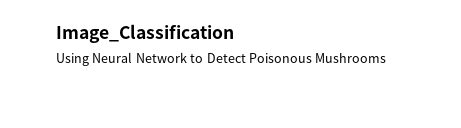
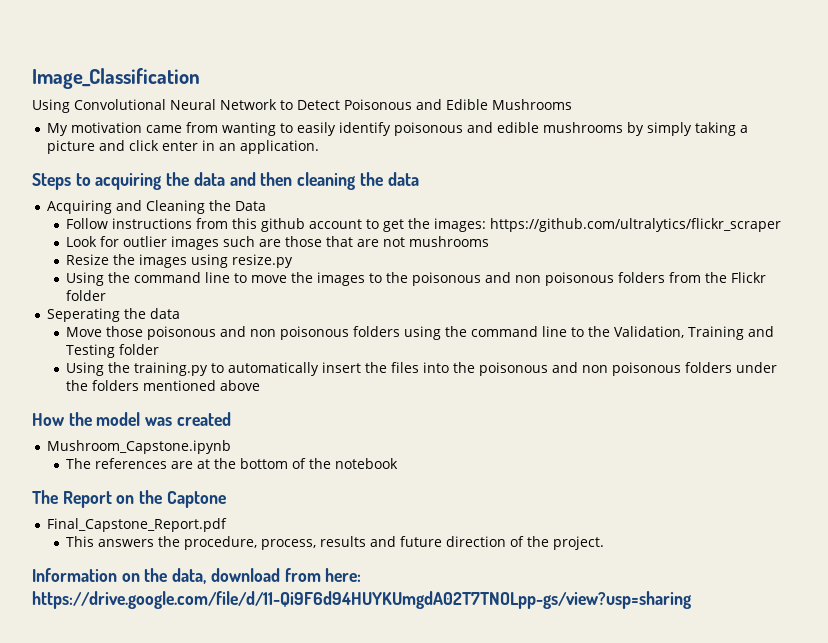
- Using Neural Network to Detect Poisonous Mushrooms
+ Using Convolutional Neural Network to Detect Poisonous and Edible Mushrooms
+ My motivation came from wanting to easily identify poisonous and edible mushrooms by simply taking a picture and click enter in an application.
+ Steps to acquiring the data and then cleaning the data
+ Acquiring and Cleaning the Data
+ Follow instructions from this github account to get the images: https://github.com/ultralytics/flickr_scraper
+ Look for outlier images such are those that are not mushrooms
+ Resize the images using resize.py
+ Using the command line to move the images to the poisonous and non poisonous folders from the Flickr folder
+ Seperating the data
+ Move those poisonous and non poisonous folders using the command line to the Validation, Training and Testing folder
+ Using the training.py to automatically insert the files into the poisonous and non poisonous folders under the folders mentioned above
+ How the model was created
+ Mushroom_Capstone.ipynb
+ The references are at the bottom of the notebook
+ The Report on the Captone
+ Final_Capstone_Report.pdf
+ This answers the procedure, process, results and future direction of the project.
+ Information on the data, download from here: https://drive.google.com/file/d/11-Qi9F6d94HUYKUmgdA02T7TNOLpp-gs/view?usp=sharing

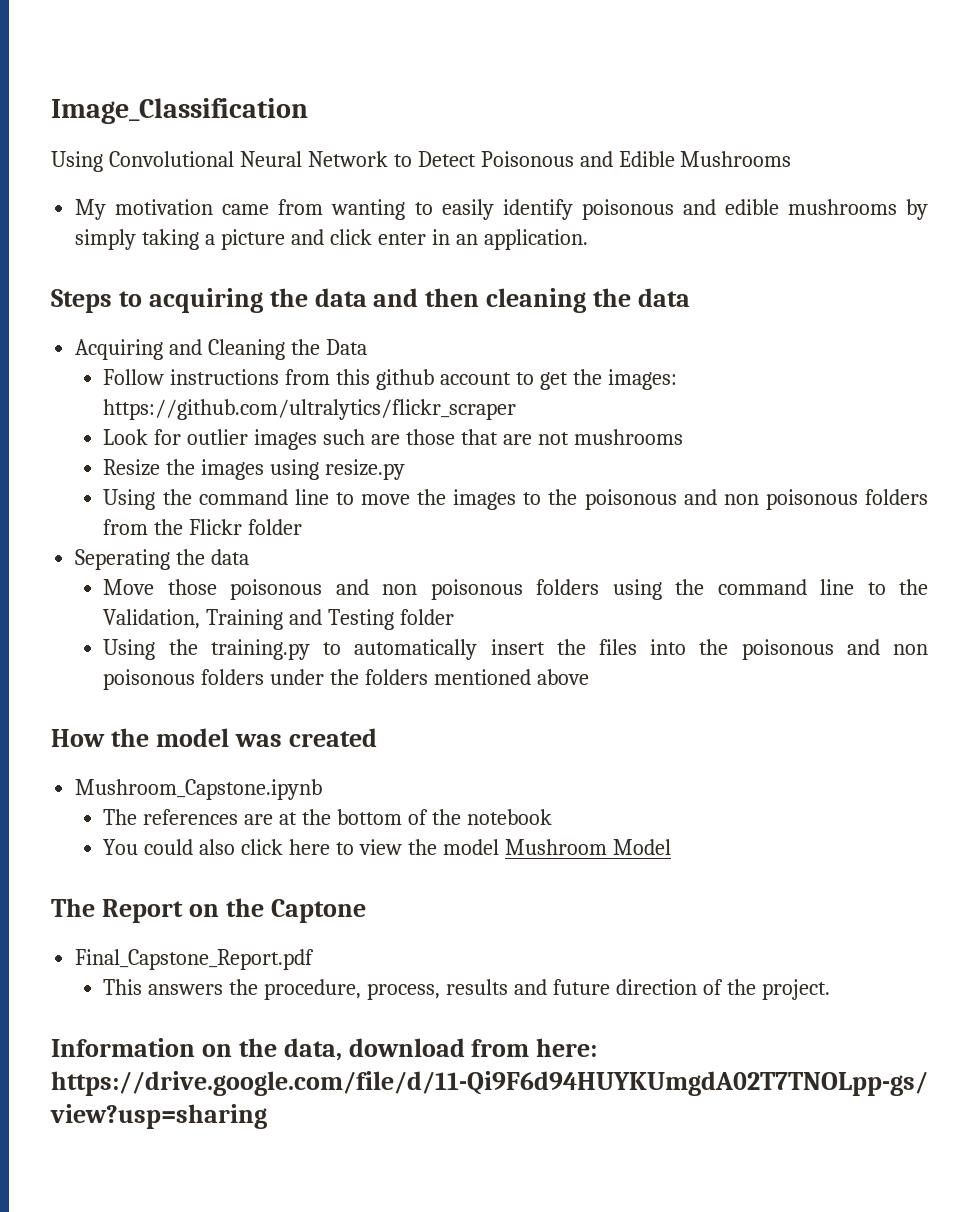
+ You could also click here to view the model Mushroom Model

